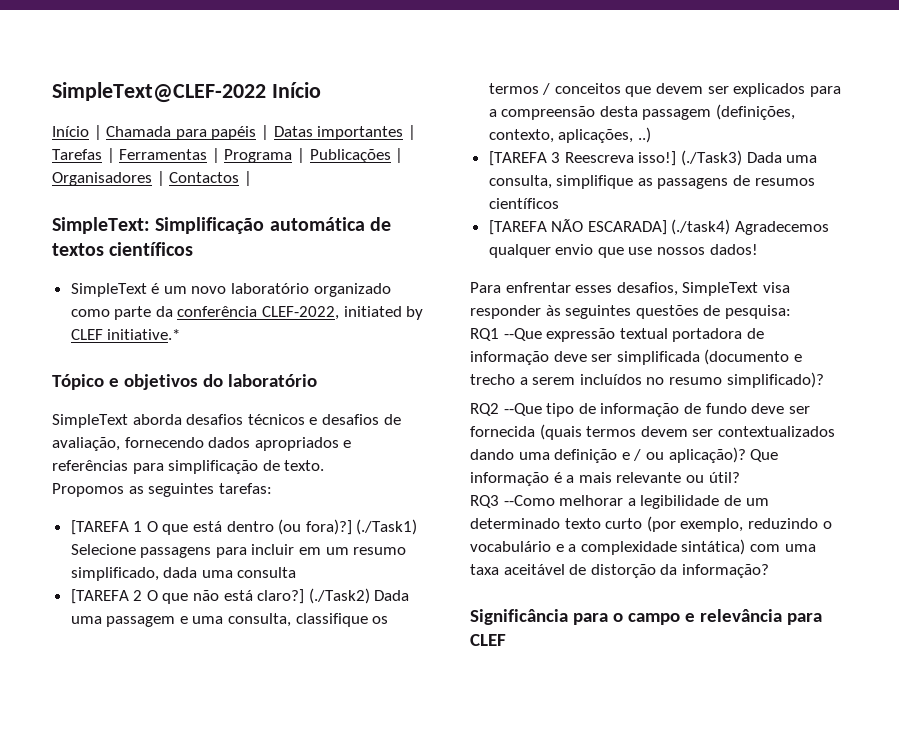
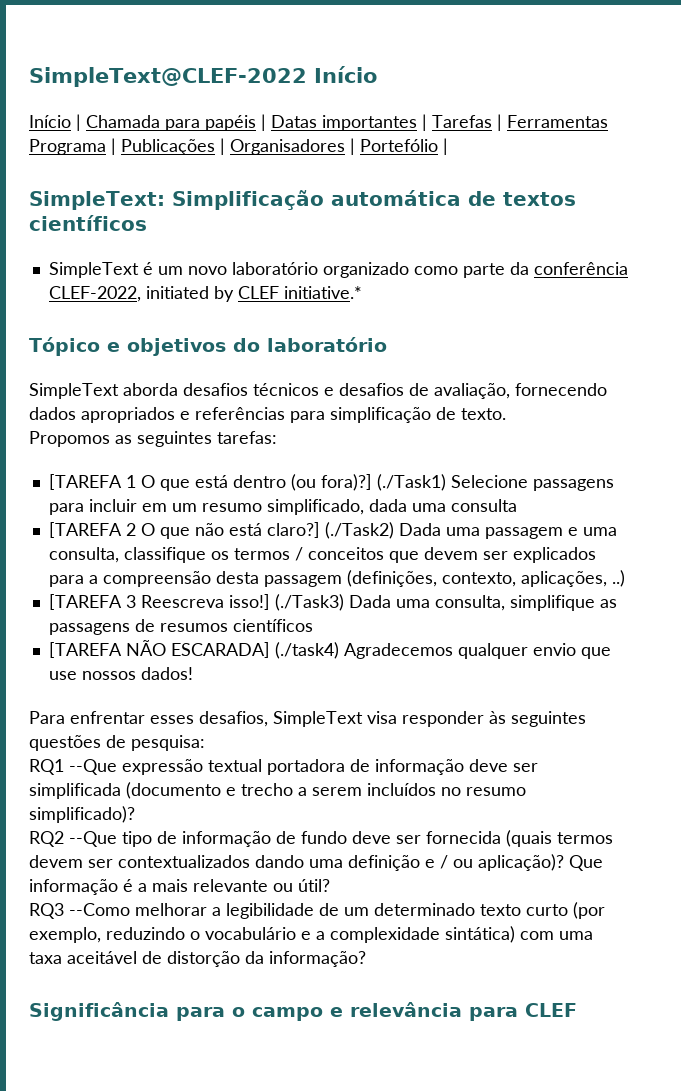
- Início | Chamada para papéis | Datas importantes | Tarefas | Ferramentas | Programa | Publicações | Organisadores | Contactos |
+ Início | Chamada para papéis | Datas importantes | Tarefas | Ferramentas Programa | Publicações | Organisadores | Portefólio |

